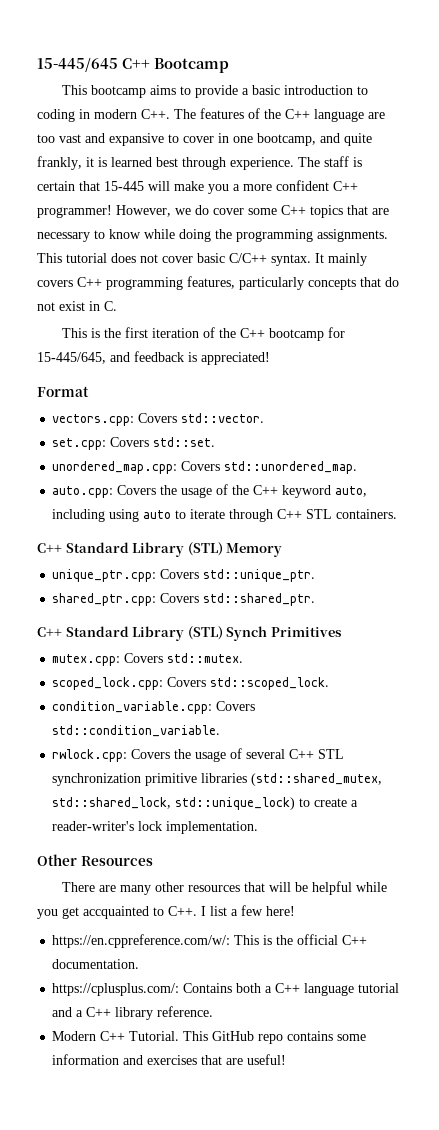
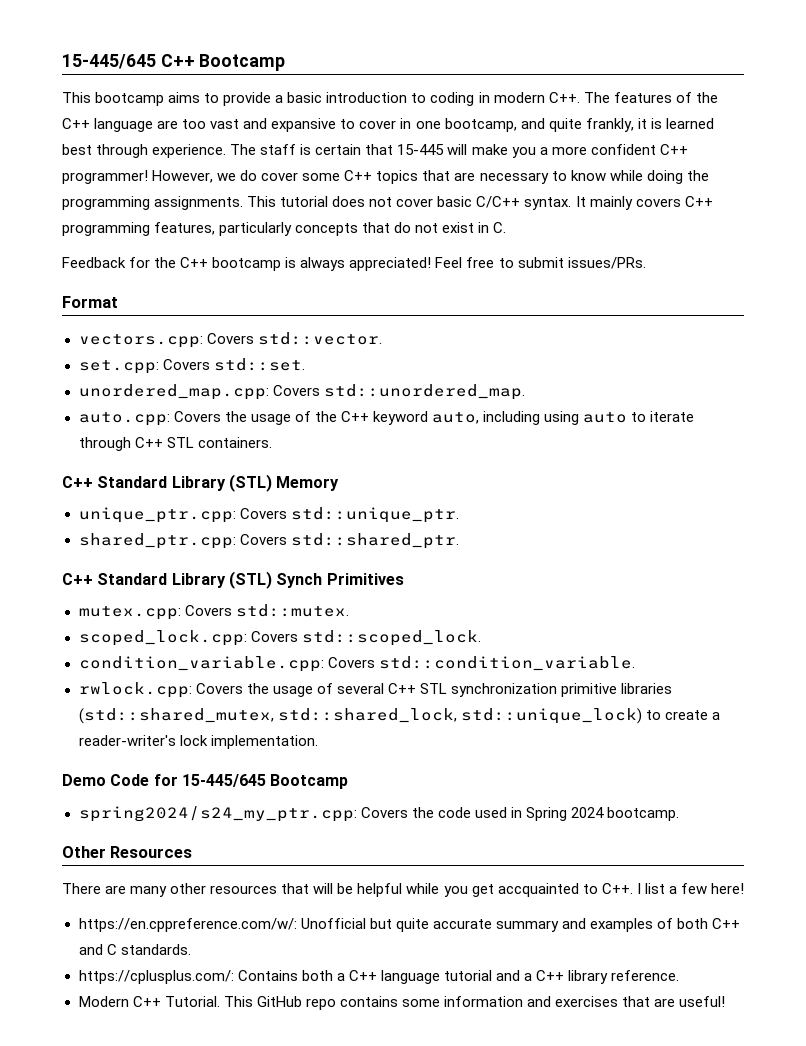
- This is the first iteration of the C++ bootcamp for 15-445/645, and feedback is appreciated!
+ Feedback for the C++ bootcamp is always appreciated! Feel free to submit issues/PRs.
+ Demo Code for 15-445/645 Bootcamp
+ spring2024/s24_my_ptr.cpp: Covers the code used in Spring 2024 bootcamp.
- https://en.cppreference.com/w/: This is the official C++ documentation.
+ https://en.cppreference.com/w/: Unofficial but quite accurate summary and examples of both C++ and C standards.

